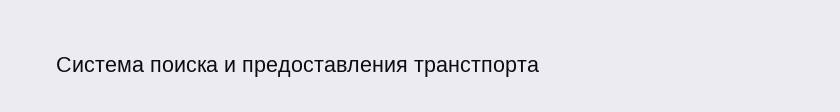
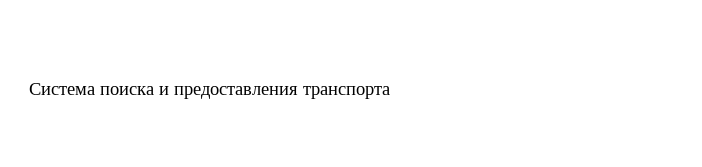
- Система поиска и предоставления транстпорта
+ Система поиска и предоставления транспорта

